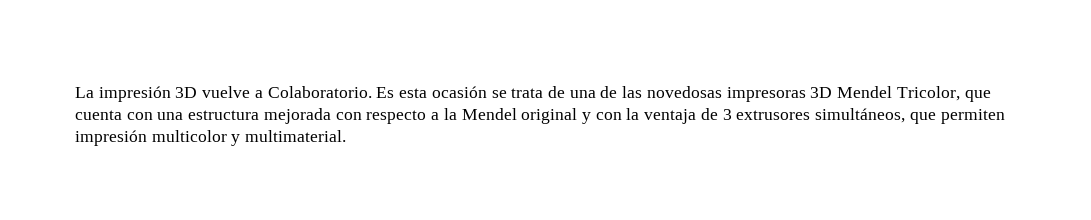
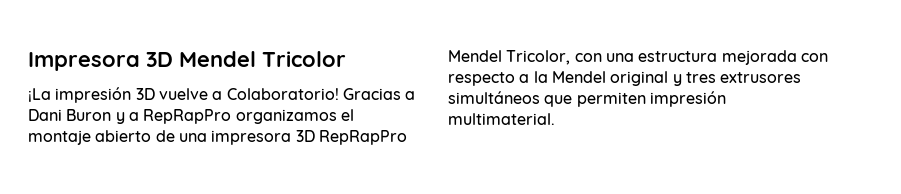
- La impresión 3D vuelve a Colaboratorio. Es esta ocasión se trata de una de las novedosas impresoras 3D Mendel Tricolor, que cuenta con una estructura mejorada con respecto a la Mendel original y con la ventaja de 3 extrusores simultáneos, que permiten impresión multicolor y multimaterial.
+ Impresora 3D Mendel Tricolor
+ ¡La impresión 3D vuelve a Colaboratorio! Gracias a Dani Buron y a RepRapPro organizamos el montaje abierto de una impresora 3D RepRapPro Mendel Tricolor, con una estructura mejorada con respecto a la Mendel original y tres extrusores simultáneos que permiten impresión multimaterial.

